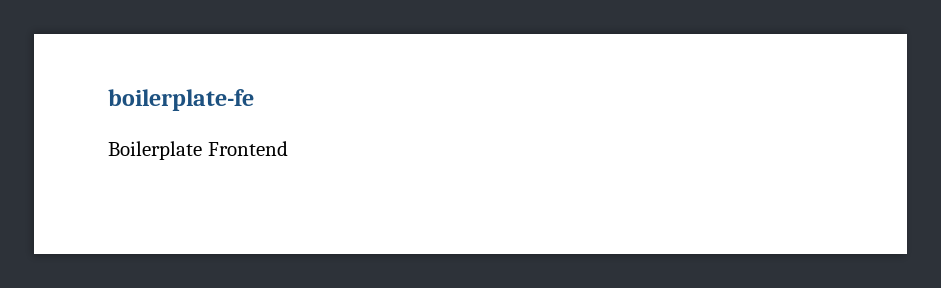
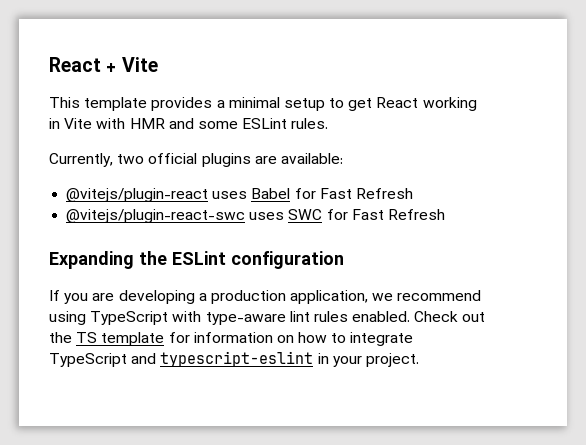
- boilerplate-fe
- Boilerplate Frontend
+ React + Vite
+ This template provides a minimal setup to get React working in Vite with HMR and some ESLint rules.
+ Currently, two official plugins are available:
+ @vitejs/plugin-react uses Babel for Fast Refresh
+ @vitejs/plugin-react-swc uses SWC for Fast Refresh
+ Expanding the ESLint configuration
+ If you are developing a production application, we recommend using TypeScript with type-aware lint rules enabled. Check out the TS template for information on how to integrate TypeScript and typescript-eslint in your project.

